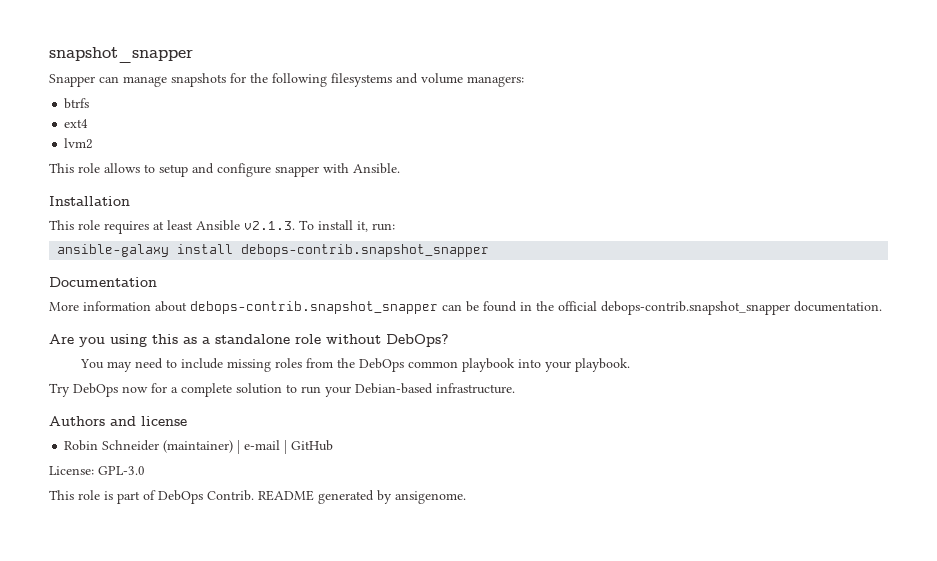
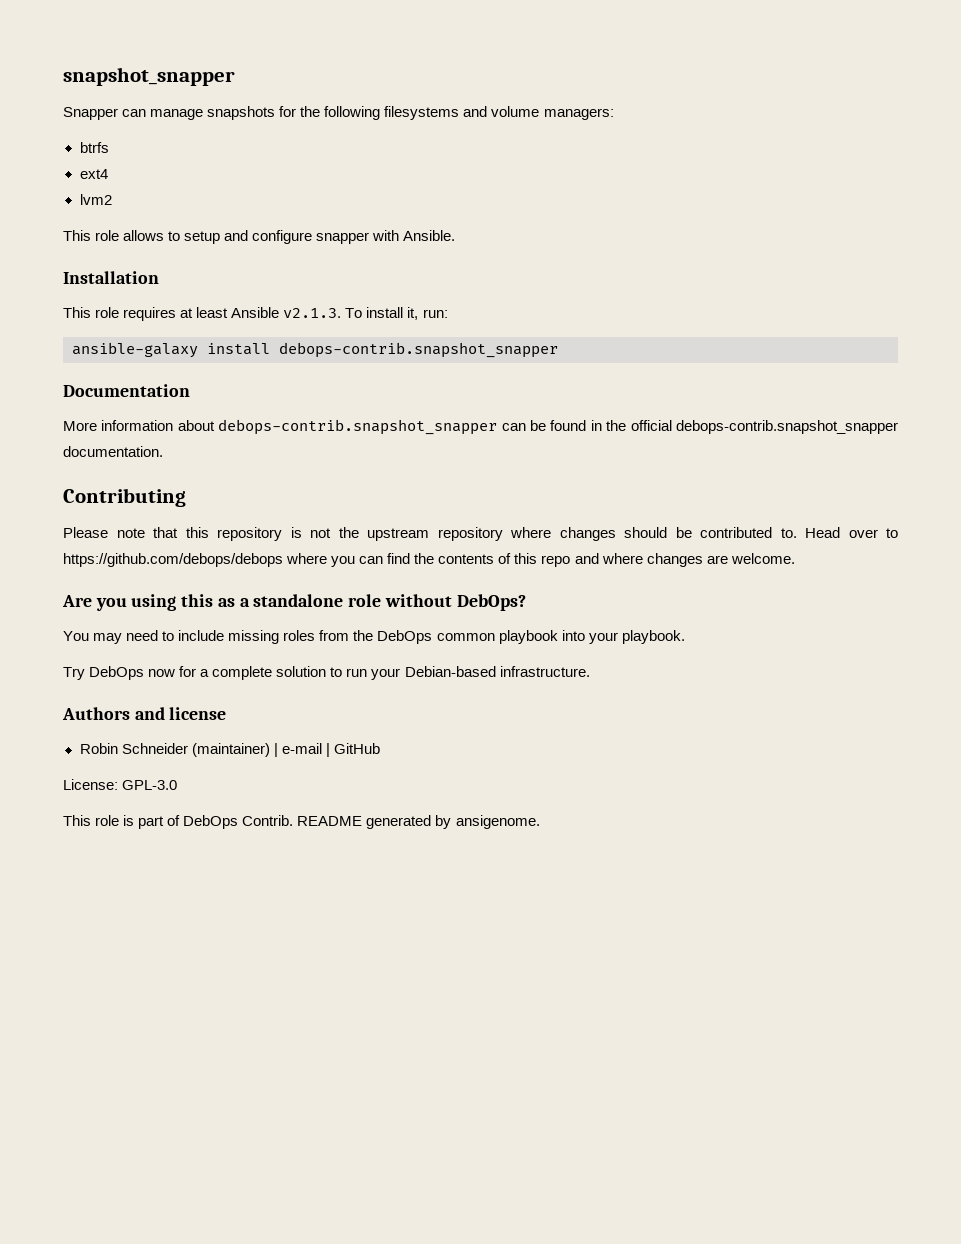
+ Contributing
+ Please note that this repository is not the upstream repository where changes should be contributed to. Head over to https://github.com/debops/debops where you can find the contents of this repo and where changes are welcome.

